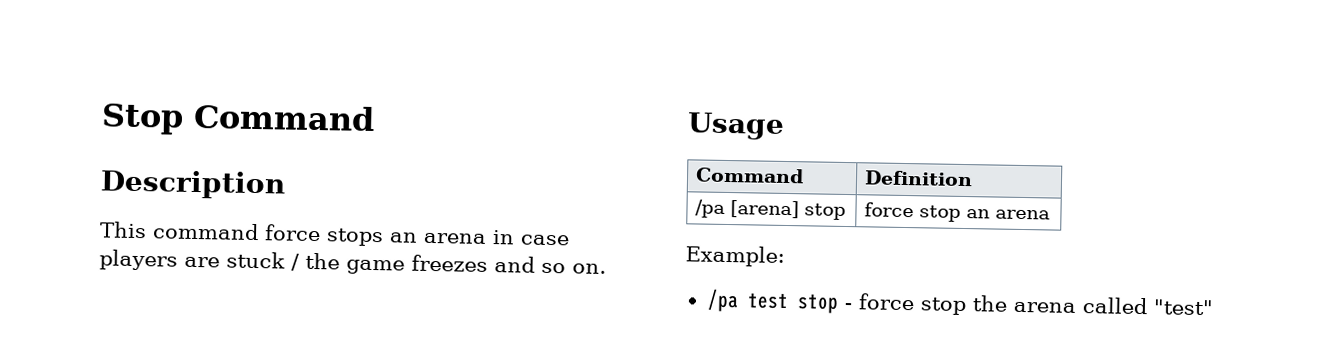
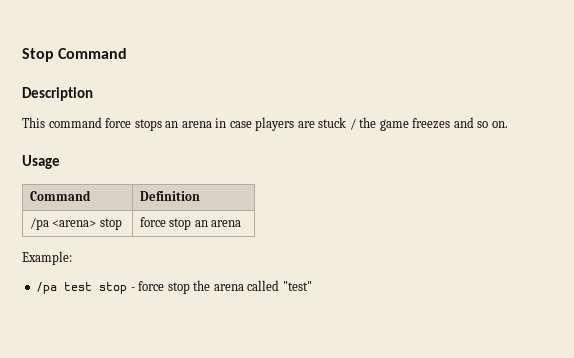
- /pa [arena] stop | force stop an arena
+ /pa <arena> stop | force stop an arena

